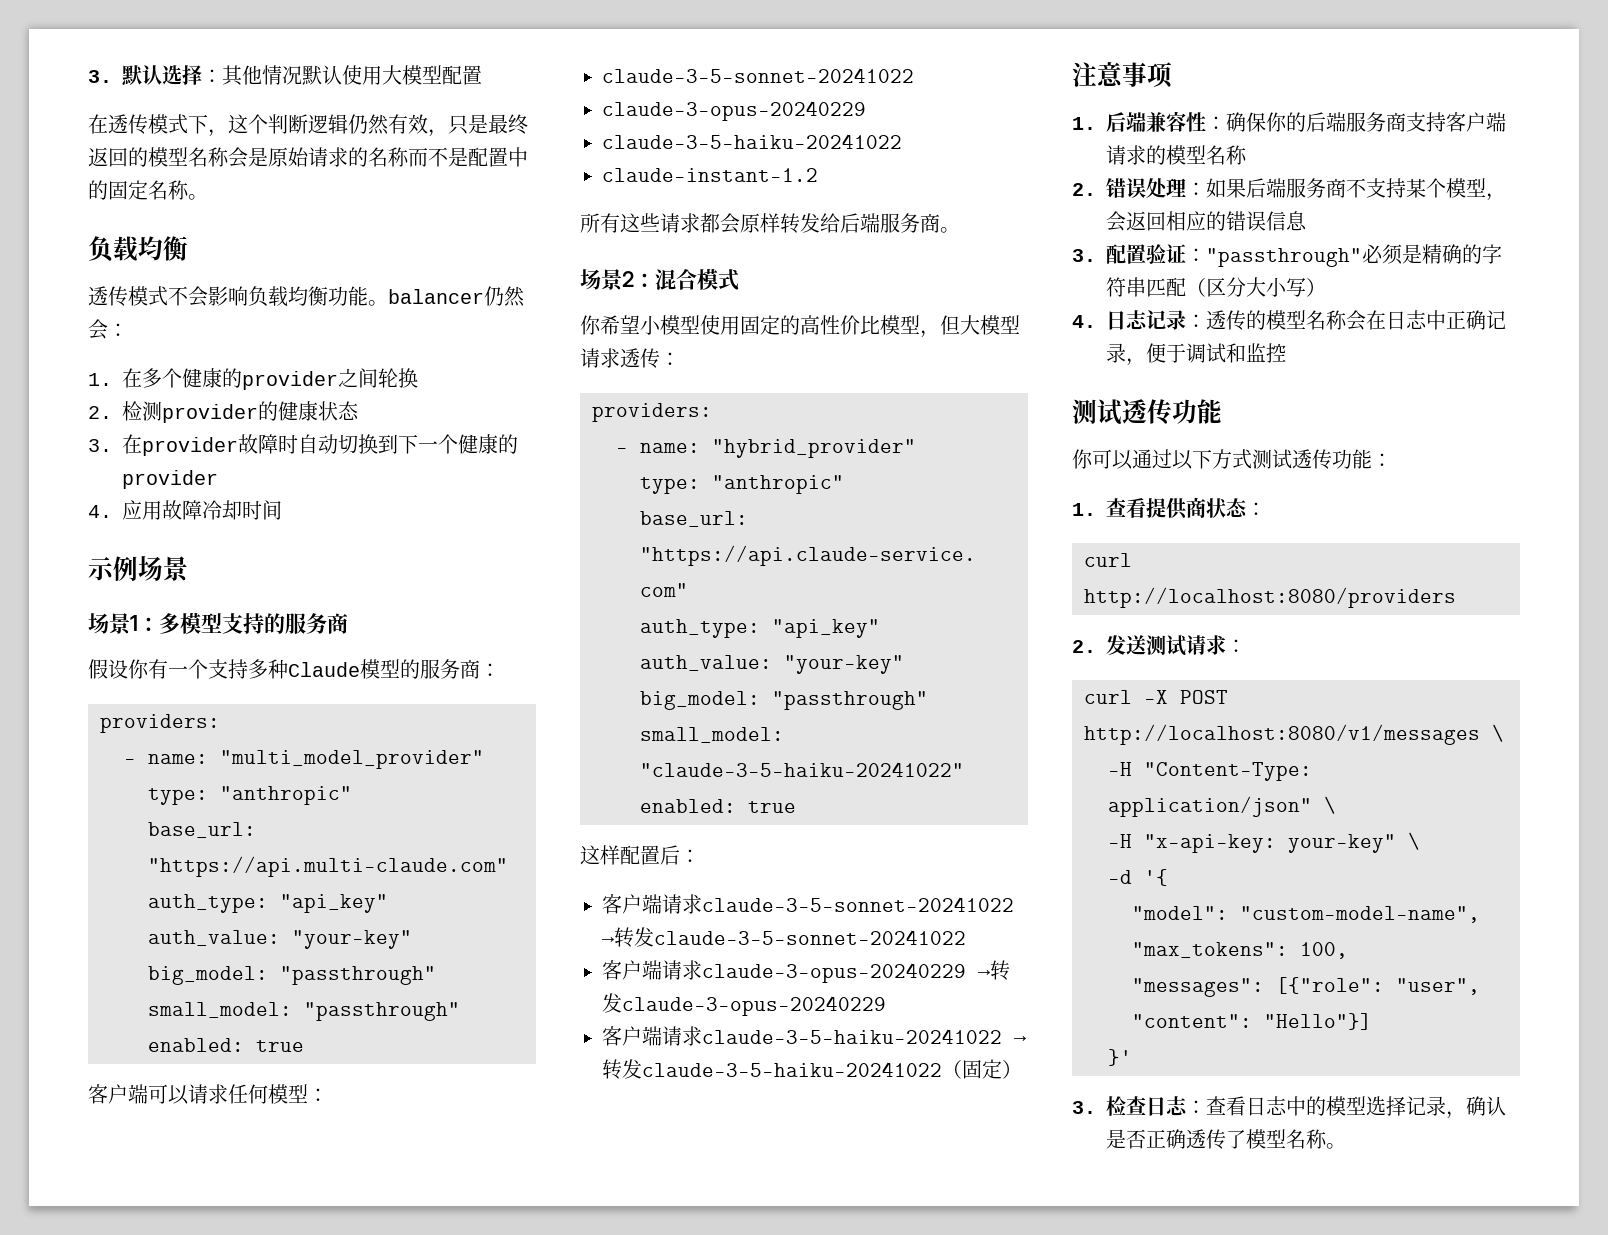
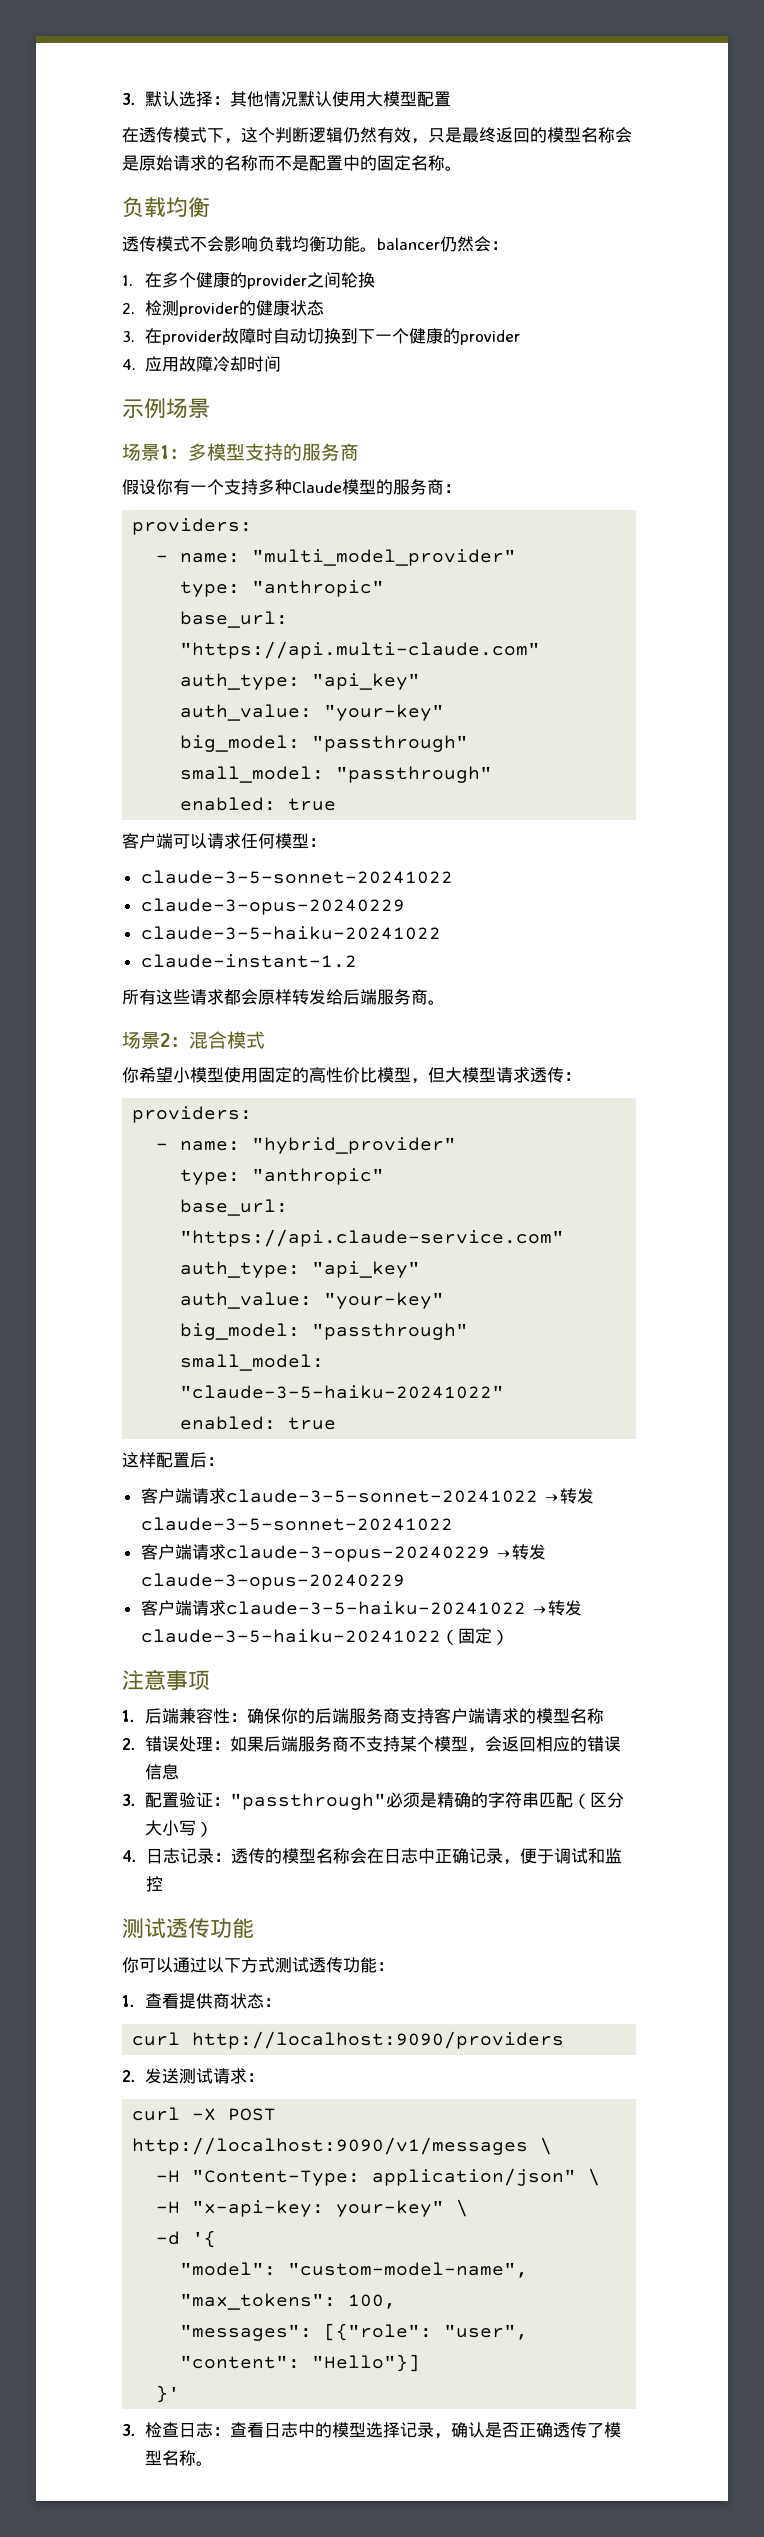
- curl http://localhost:8080/providers
+ curl http://localhost:9090/providers
- curl -X POST http://localhost:8080/v1/messages \
+ curl -X POST http://localhost:9090/v1/messages \

